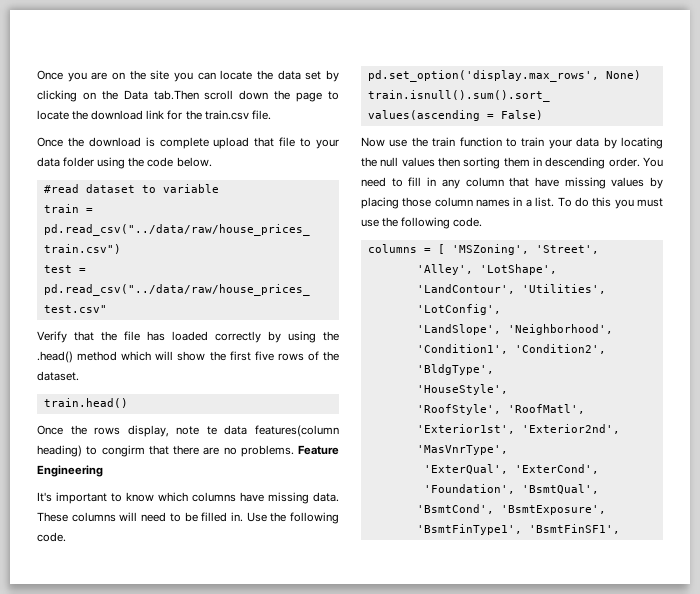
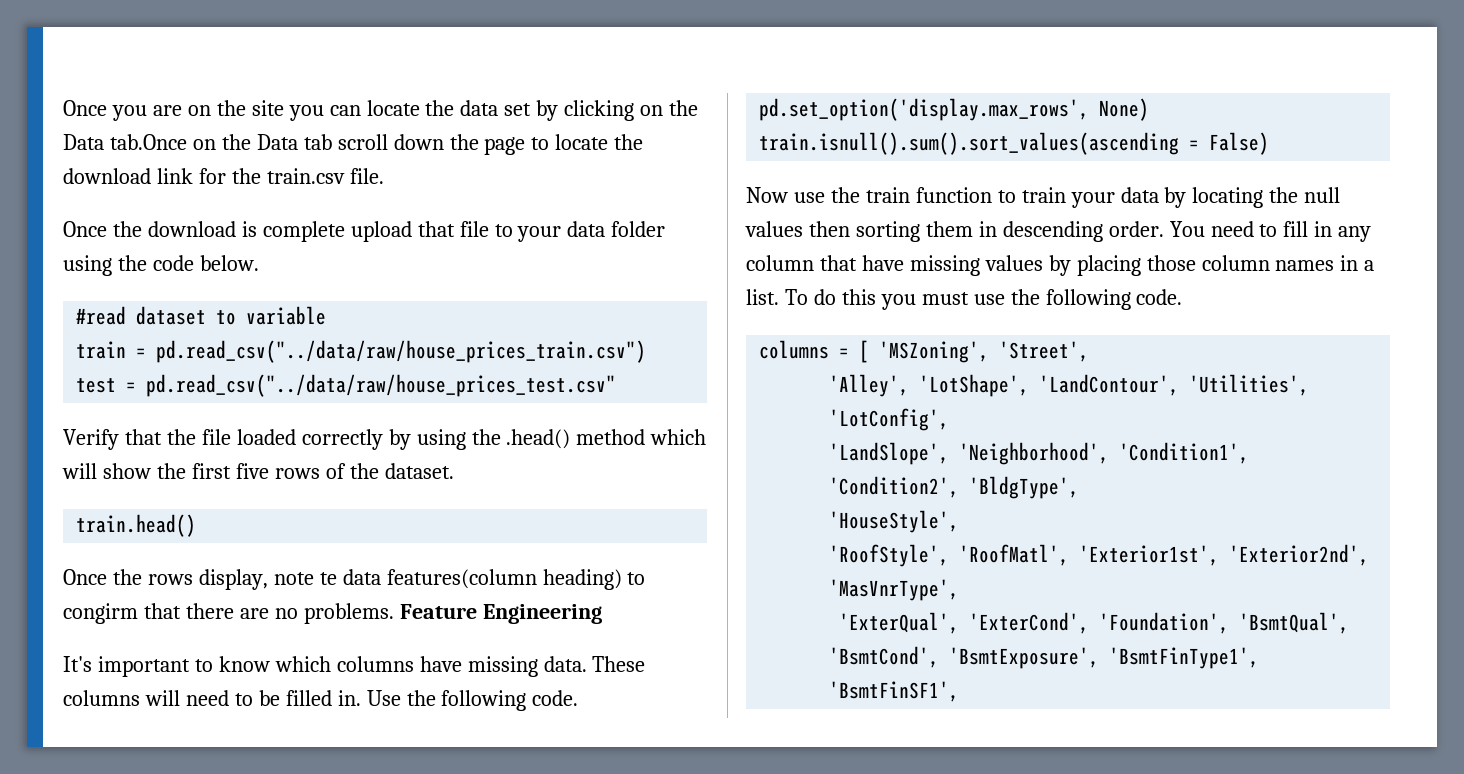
- Once you are on the site you can locate the data set by clicking on the Data tab.Then scroll down the page to locate the download link for the train.csv file.
+ Once you are on the site you can locate the data set by clicking on the Data tab.Once on the Data tab scroll down the page to locate the download link for the train.csv file.
- Verify that the file has loaded correctly by using the .head() method which will show the first five rows of the dataset.
+ Verify that the file loaded correctly by using the .head() method which will show the first five rows of the dataset.

